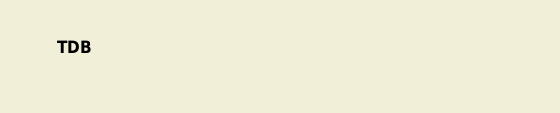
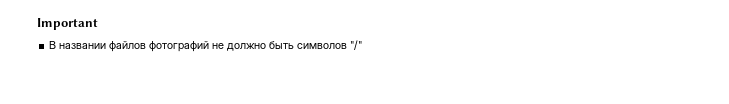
- TDB
+ Important
+ В названии файлов фотографий не должно быть символов "/"

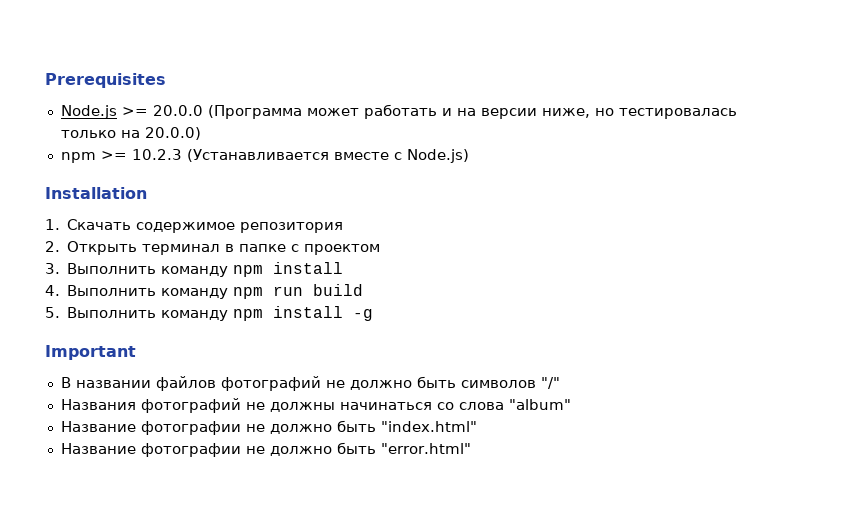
+ Prerequisites
+ Node.js >= 20.0.0 (Программа может работать и на версии ниже, но тестировалась только на 20.0.0)
+ npm >= 10.2.3 (Устанавливается вместе с Node.js)
+ Installation
+ 1. Скачать содержимое репозитория
+ 2. Открыть терминал в папке с проектом
+ 3. Выполнить команду npm install
+ 4. Выполнить команду npm run build
+ 5. Выполнить команду npm install -g
+ Названия фотографий не должны начинаться со слова "album"
+ Название фотографии не должно быть "index.html"
+ Название фотографии не должно быть "error.html"

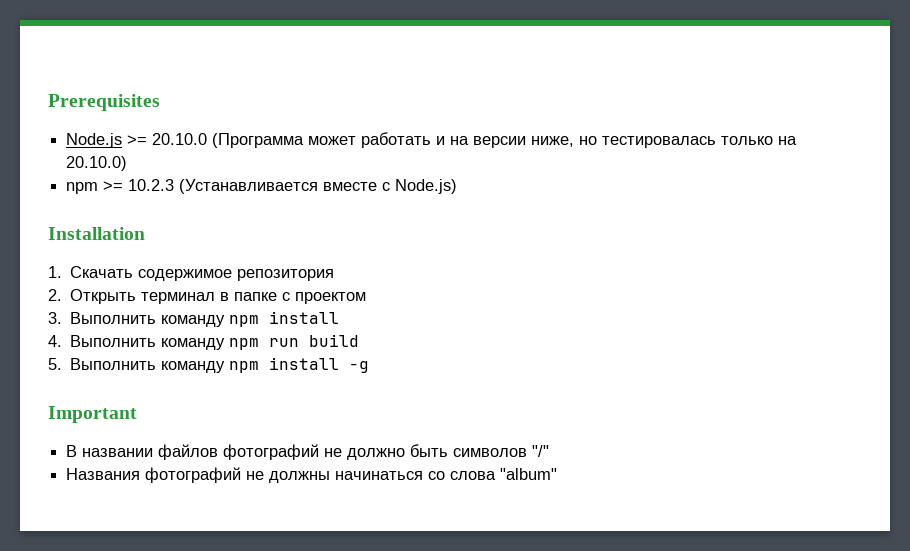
- Node.js >= 20.0.0 (Программа может работать и на версии ниже, но тестировалась только на 20.0.0)
+ Node.js >= 20.10.0 (Программа может работать и на версии ниже, но тестировалась только на 20.10.0)
- Название фотографии не должно быть "index.html"
- Название фотографии не должно быть "error.html"

